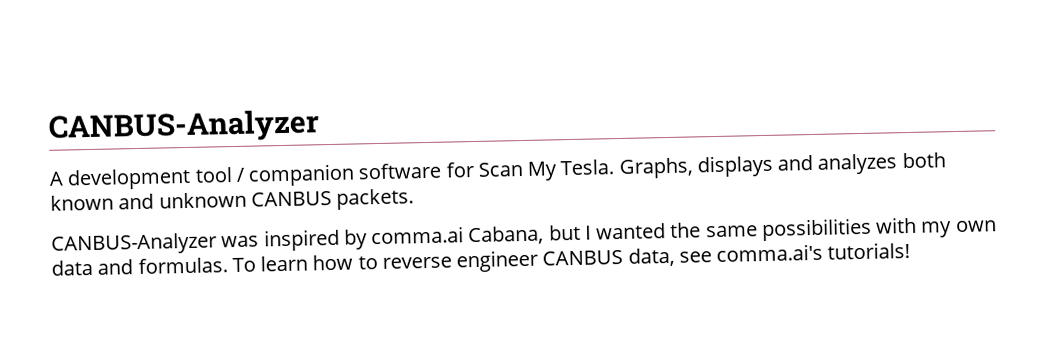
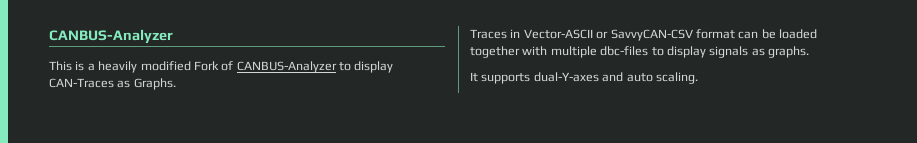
- A development tool / companion software for Scan My Tesla. Graphs, displays and analyzes both known and unknown CANBUS packets.
- CANBUS-Analyzer was inspired by comma.ai Cabana, but I wanted the same possibilities with my own data and formulas. To learn how to reverse engineer CANBUS data, see comma.ai's tutorials!
+ This is a heavily modified Fork of CANBUS-Analyzer to display CAN-Traces as Graphs.
+ Traces in Vector-ASCII or SavvyCAN-CSV format can be loaded together with multiple dbc-files to display signals as graphs.
+ It supports dual-Y-axes and auto scaling.

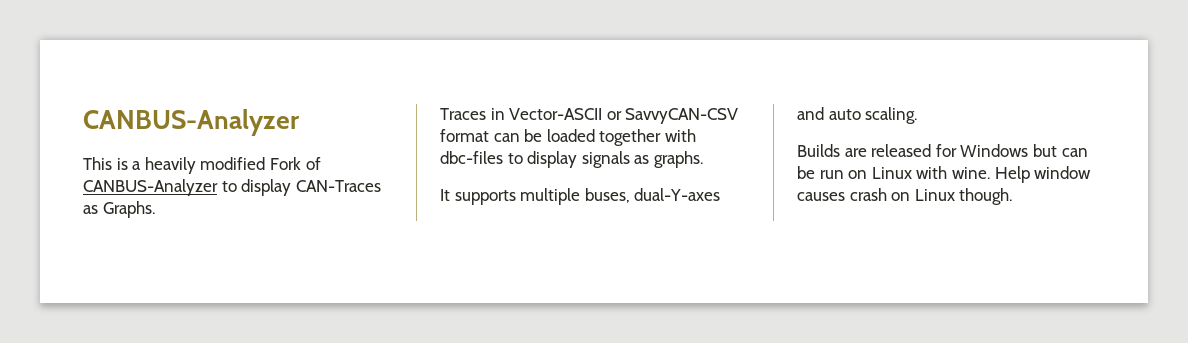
- Traces in Vector-ASCII or SavvyCAN-CSV format can be loaded together with multiple dbc-files to display signals as graphs.
+ Traces in Vector-ASCII or SavvyCAN-CSV format can be loaded together with dbc-files to display signals as graphs.
- It supports dual-Y-axes and auto scaling.
+ It supports multiple buses, dual-Y-axes and auto scaling.
+ Builds are released for Windows but can be run on Linux with wine. Help window causes crash on Linux though.

